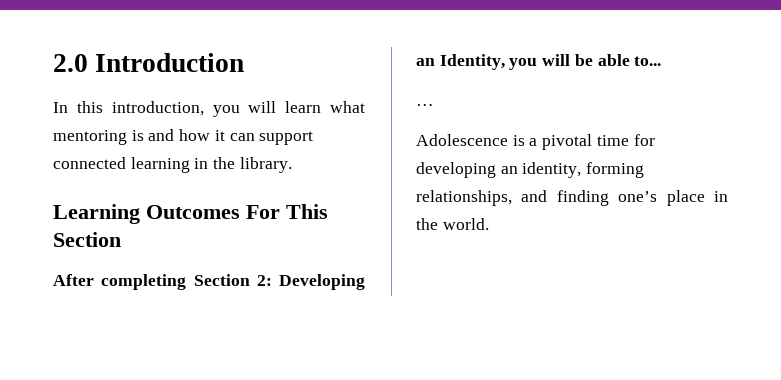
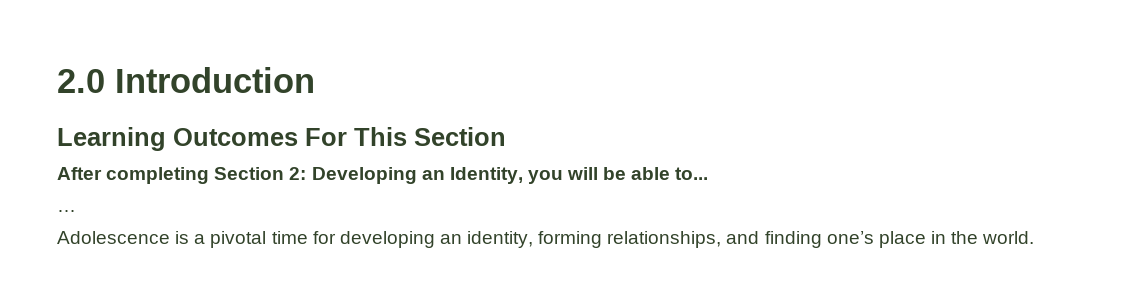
- In this introduction, you will learn what mentoring is and how it can support connected learning in the library.

